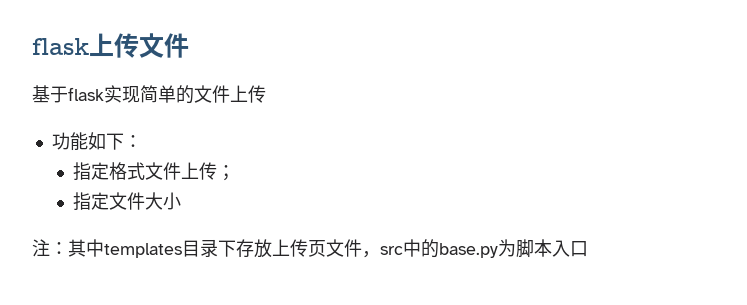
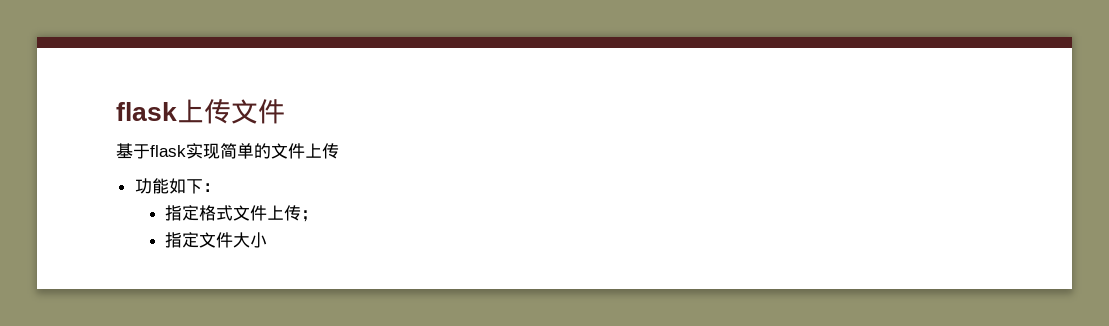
- 注：其中templates目录下存放上传页文件，src中的base.py为脚本入口

